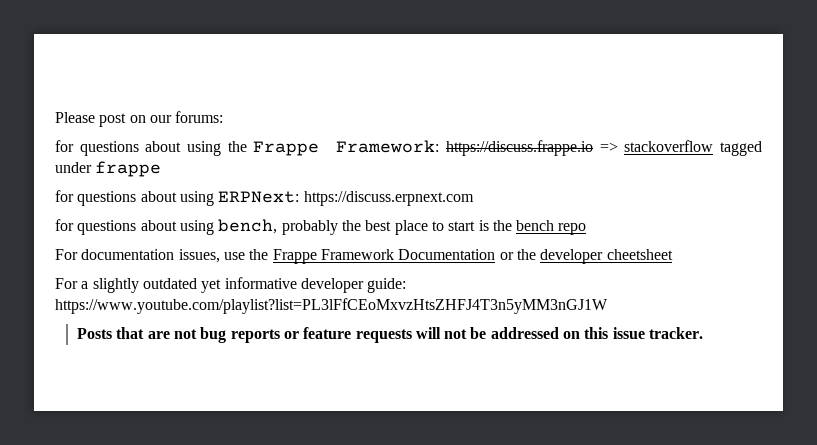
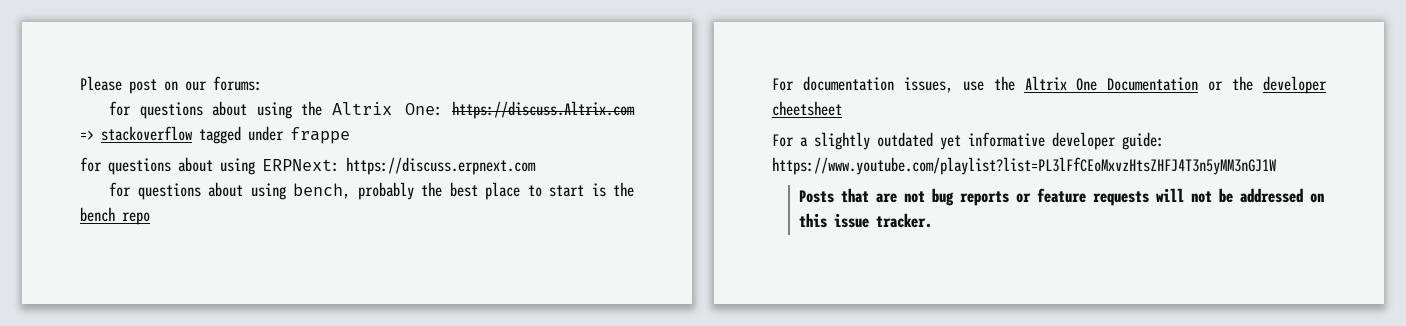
- for questions about using the Frappe Framework: https://discuss.frappe.io => stackoverflow tagged under frappe
+ for questions about using the Altrix One: https://discuss.Altrix.com => stackoverflow tagged under frappe
- For documentation issues, use the Frappe Framework Documentation or the developer cheetsheet
+ For documentation issues, use the Altrix One Documentation or the developer cheetsheet

